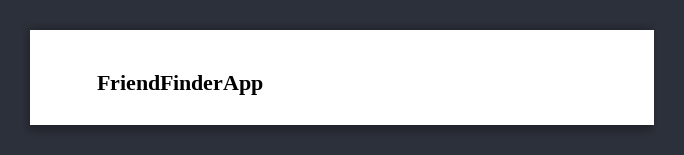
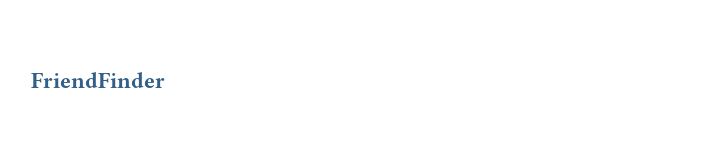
- FriendFinderApp
+ FriendFinder

